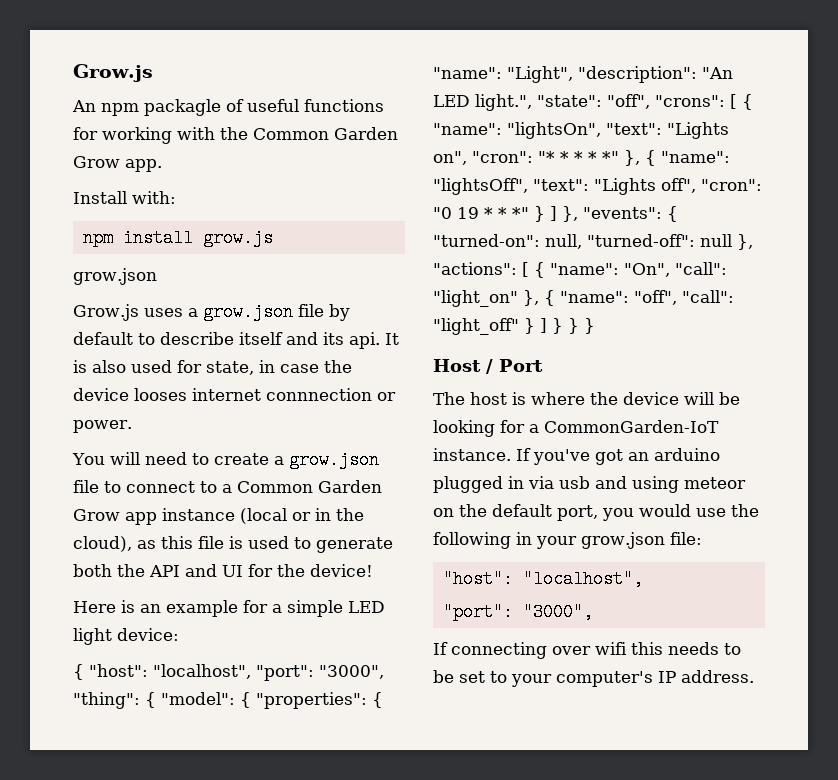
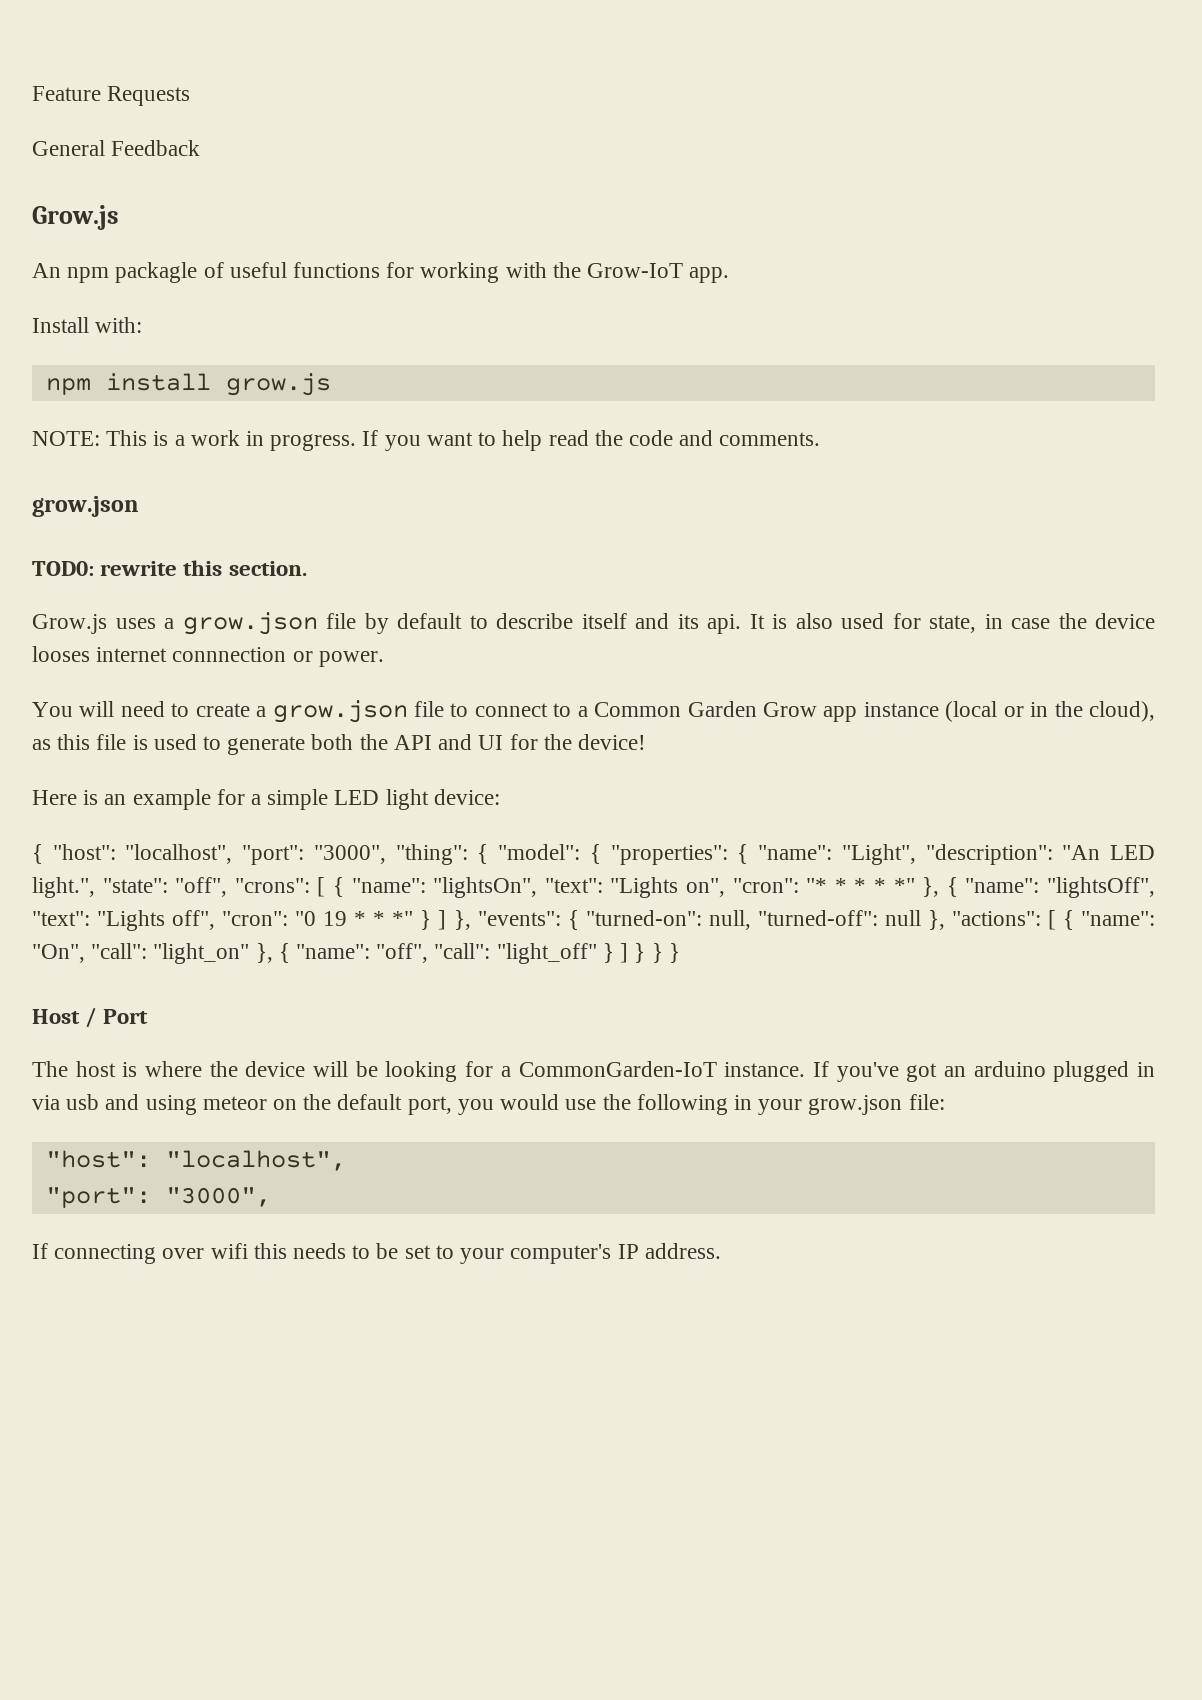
+ Feature Requests
+ General Feedback
- An npm packagle of useful functions for working with the Common Garden Grow app.
+ An npm packagle of useful functions for working with the Grow-IoT app.
  npm install grow.js
+ NOTE: This is a work in progress. If you want to help read the code and comments.
  grow.json
+ TOD0: rewrite this section.

